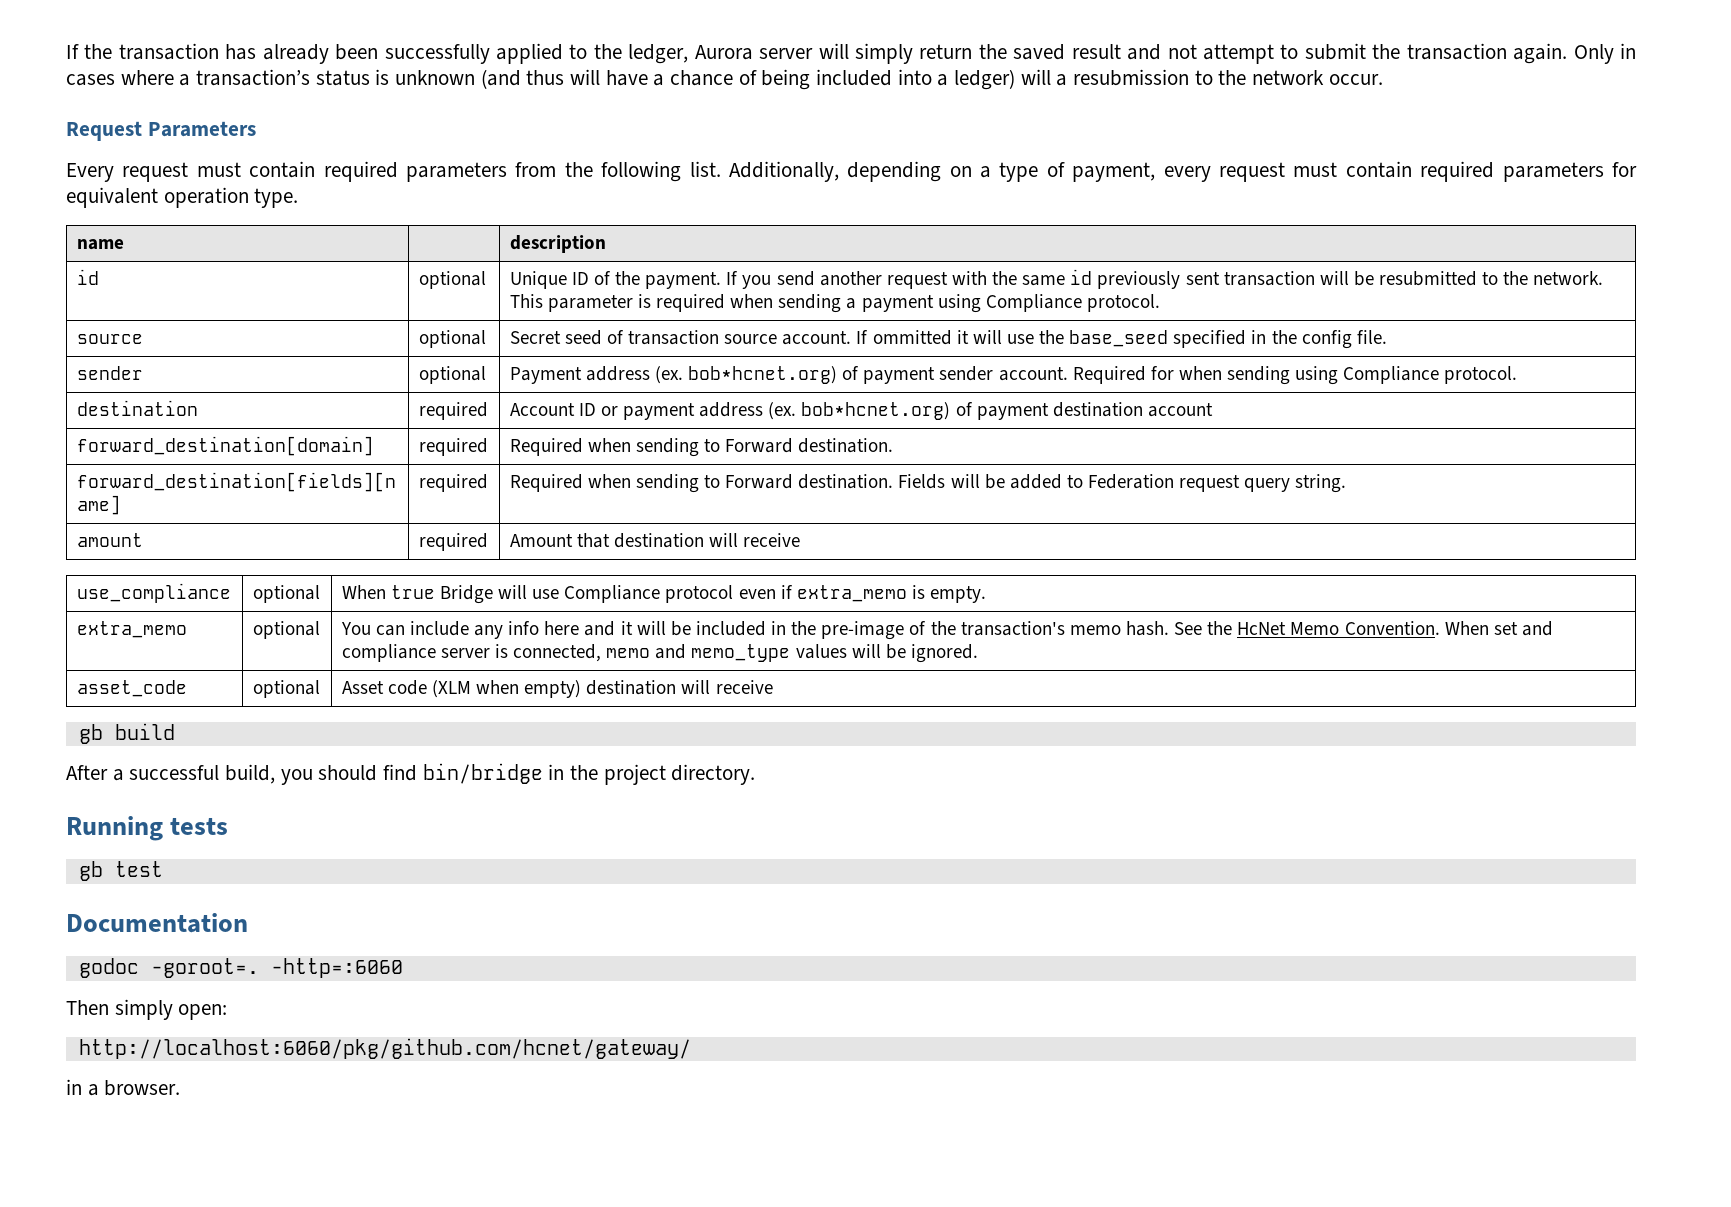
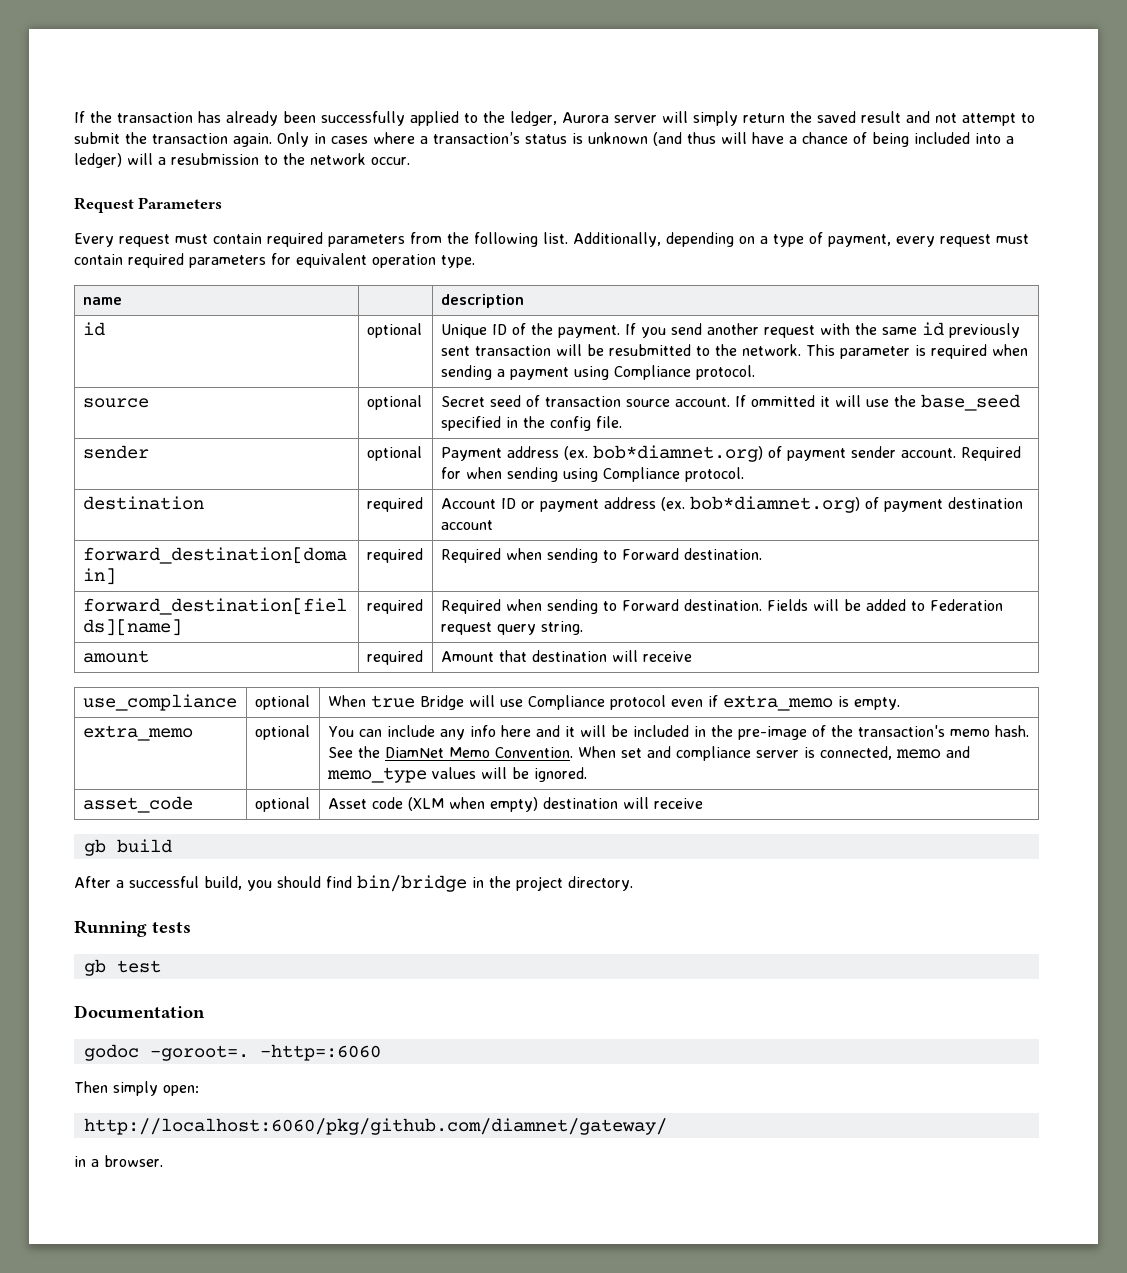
- sender | optional | Payment address (ex. bob*hcnet.org) of payment sender account. Required for when sending using Compliance protocol.
+ sender | optional | Payment address (ex. bob*diamnet.org) of payment sender account. Required for when sending using Compliance protocol.
- destination | required | Account ID or payment address (ex. bob*hcnet.org) of payment destination account
+ destination | required | Account ID or payment address (ex. bob*diamnet.org) of payment destination account
- extra_memo | optional | You can include any info here and it will be included in the pre-image of the transaction's memo hash. See the HcNet Memo Convention. When set and compliance server is connected, memo and memo_type values will be ignored.
+ extra_memo | optional | You can include any info here and it will be included in the pre-image of the transaction's memo hash. See the DiamNet Memo Convention. When set and compliance server is connected, memo and memo_type values will be ignored.
- http://localhost:6060/pkg/github.com/hcnet/gateway/
+ http://localhost:6060/pkg/github.com/diamnet/gateway/

